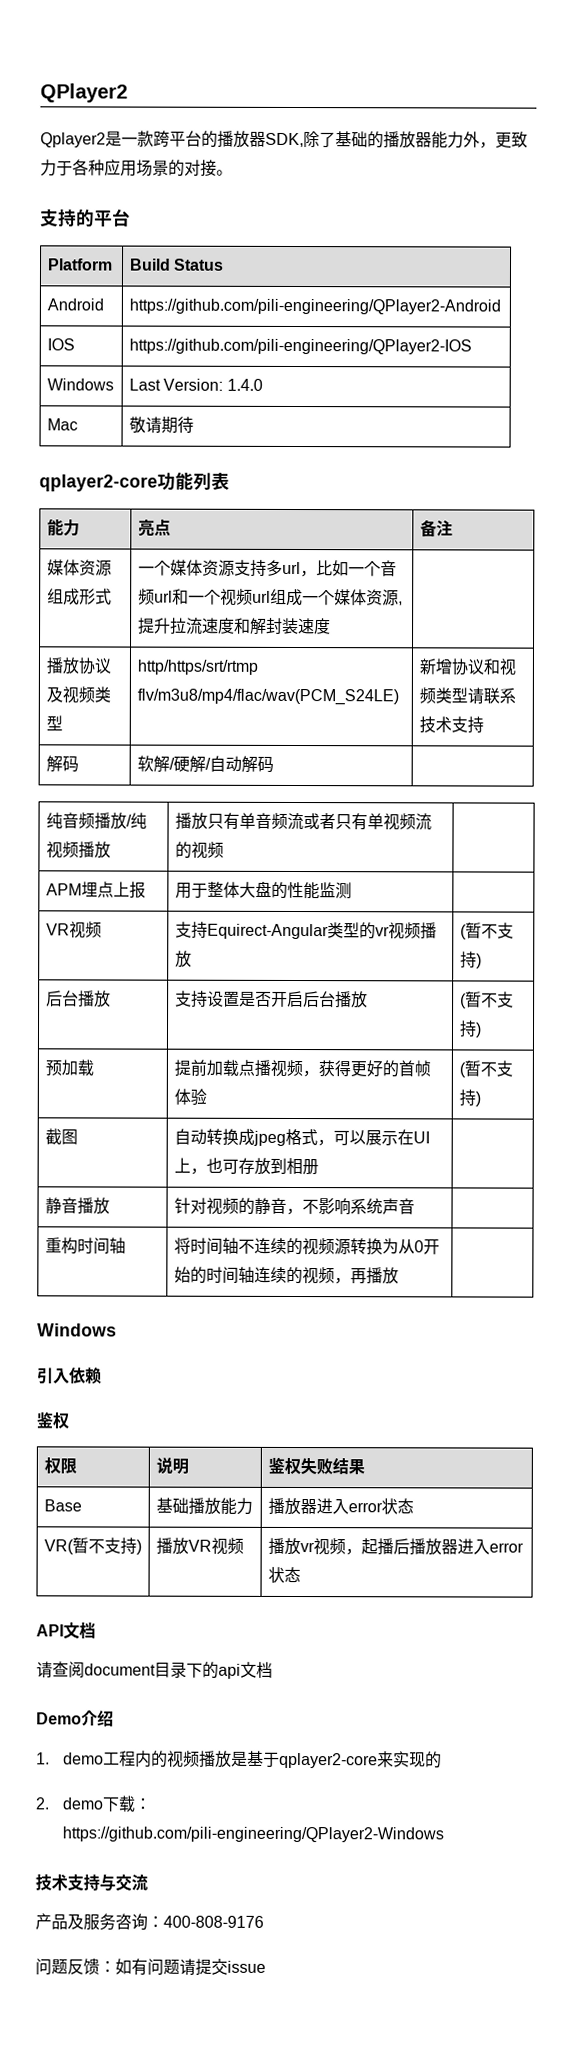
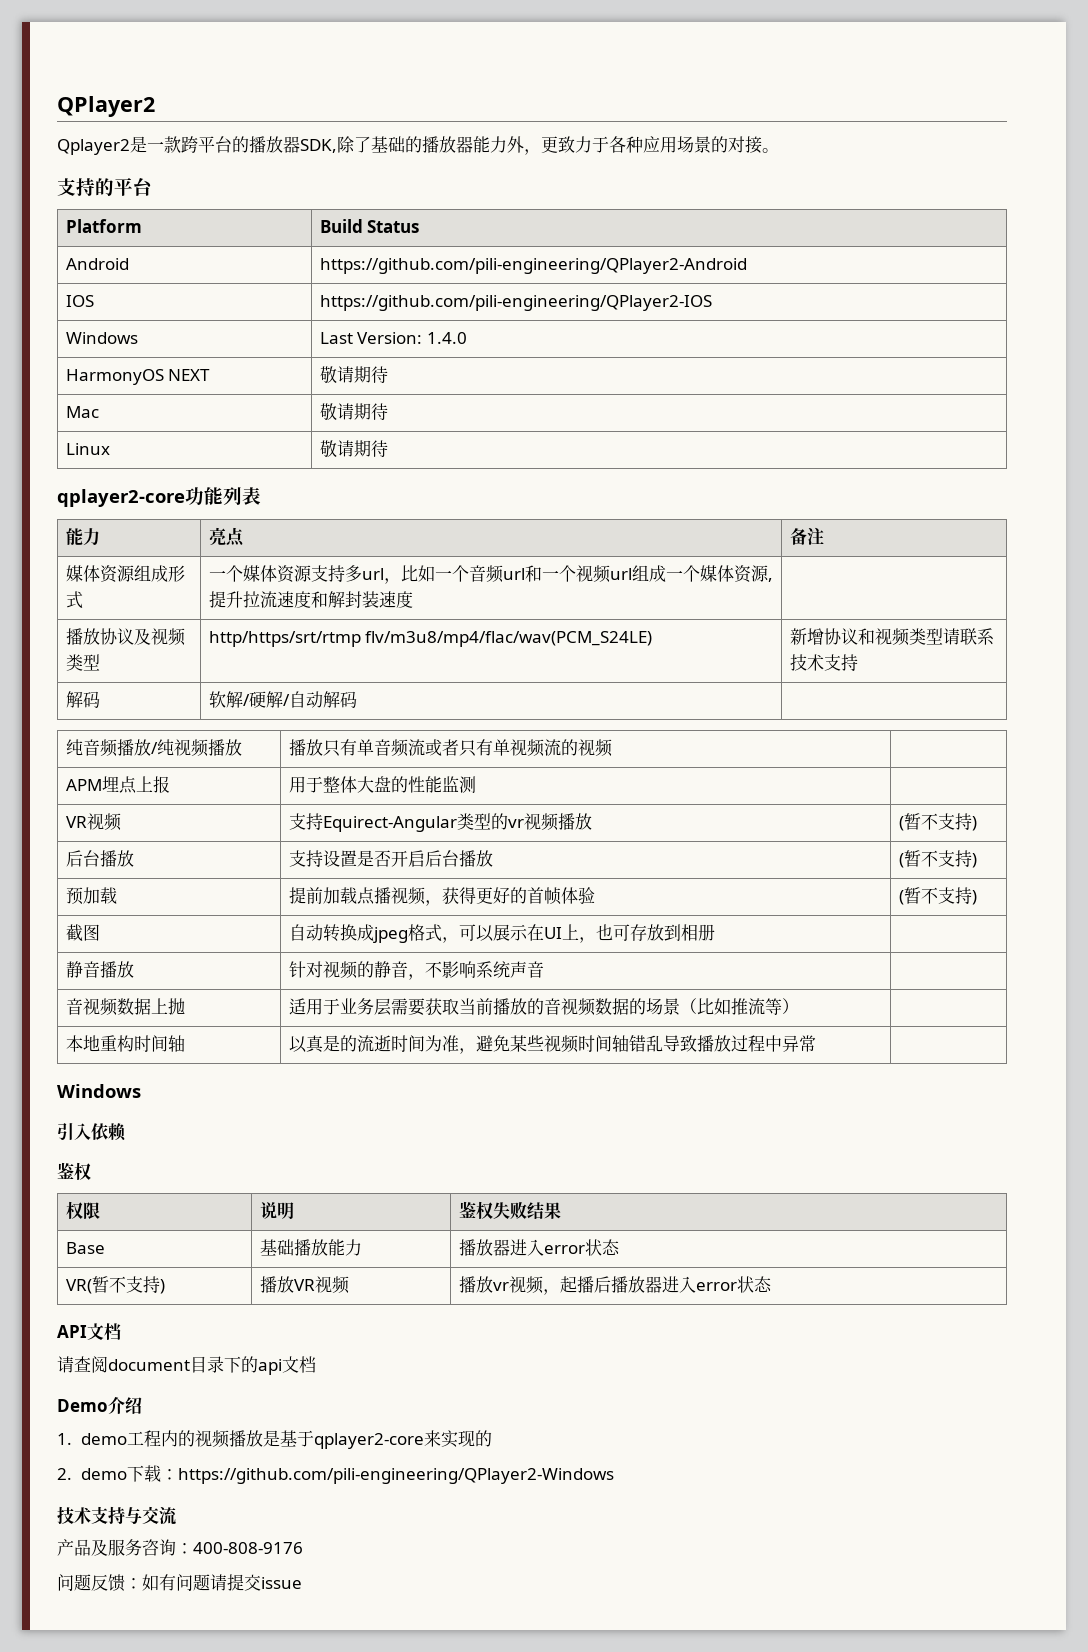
+ HarmonyOS NEXT | 敬请期待
+ Linux | 敬请期待
- 重构时间轴 | 将时间轴不连续的视频源转换为从0开始的时间轴连续的视频，再播放 |
+ 音视频数据上抛 | 适用于业务层需要获取当前播放的音视频数据的场景（比如推流等） |
+ 本地重构时间轴 | 以真是的流逝时间为准，避免某些视频时间轴错乱导致播放过程中异常 |

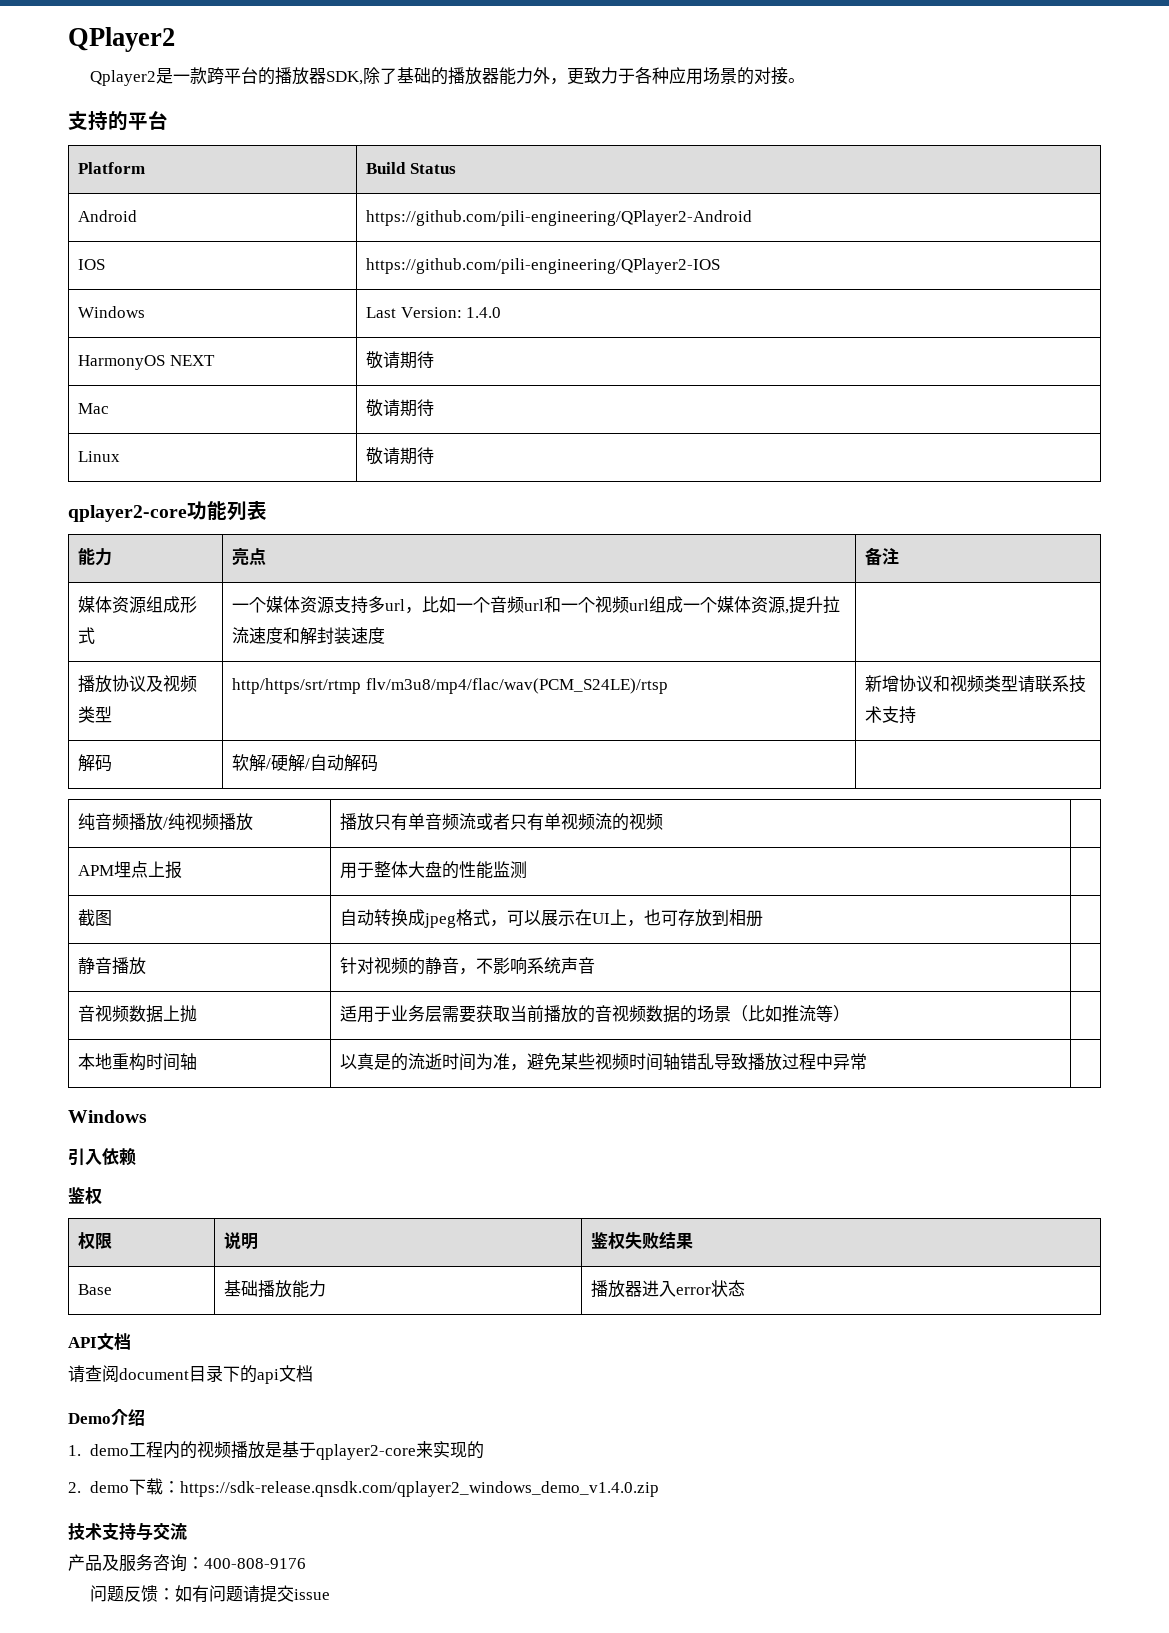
- 播放协议及视频类型 | http/https/srt/rtmp flv/m3u8/mp4/flac/wav(PCM_S24LE) | 新增协议和视频类型请联系技术支持
+ 播放协议及视频类型 | http/https/srt/rtmp flv/m3u8/mp4/flac/wav(PCM_S24LE)/rtsp | 新增协议和视频类型请联系技术支持
- VR视频 | 支持Equirect-Angular类型的vr视频播放 | (暂不支持)
- 后台播放 | 支持设置是否开启后台播放 | (暂不支持)
- 预加载 | 提前加载点播视频，获得更好的首帧体验 | (暂不支持)
- VR(暂不支持) | 播放VR视频 | 播放vr视频，起播后播放器进入error状态
- 2. demo下载：https://github.com/pili-engineering/QPlayer2-Windows
+ 2. demo下载：https://sdk-release.qnsdk.com/qplayer2_windows_demo_v1.4.0.zip

